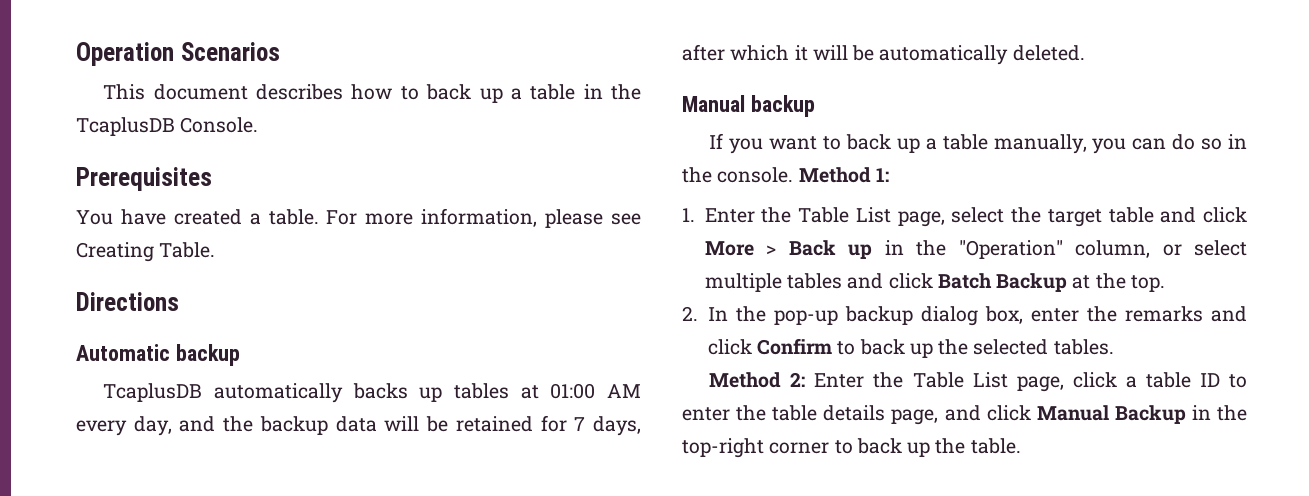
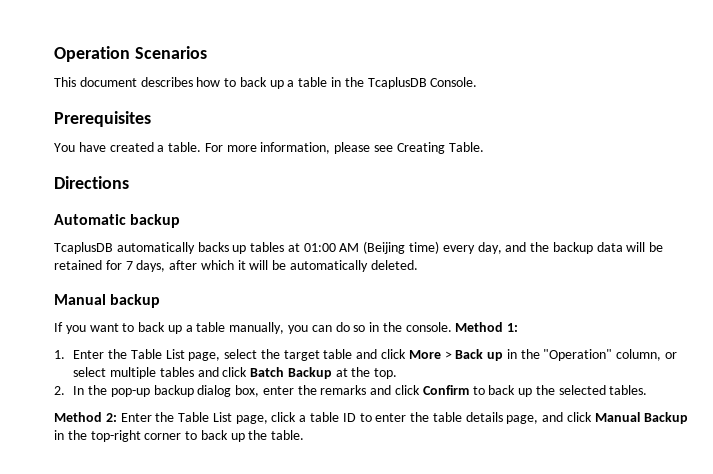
- TcaplusDB automatically backs up tables at 01:00 AM every day, and the backup data will be retained for 7 days, after which it will be automatically deleted.
+ TcaplusDB automatically backs up tables at 01:00 AM (Beijing time) every day, and the backup data will be retained for 7 days, after which it will be automatically deleted.

